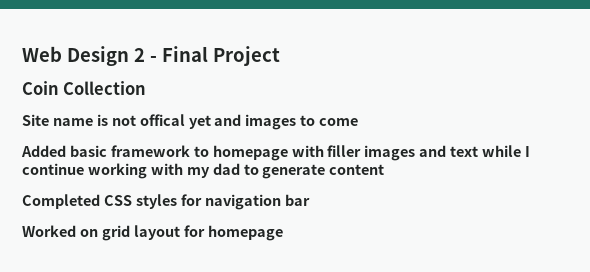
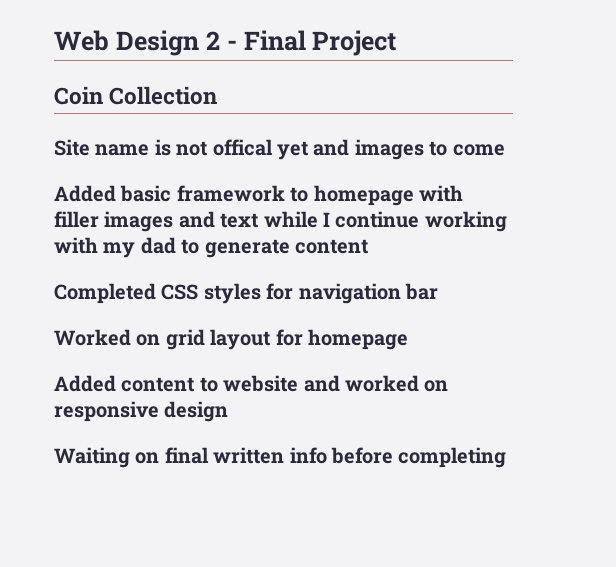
+ Added content to website and worked on responsive design
+ Waiting on final written info before completing

